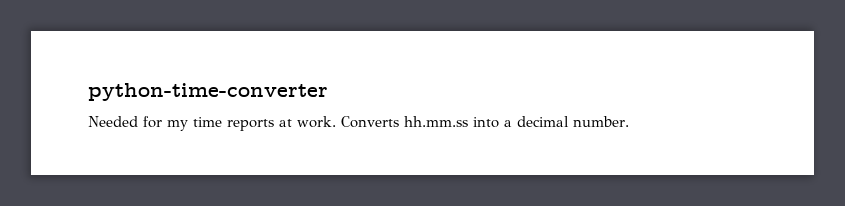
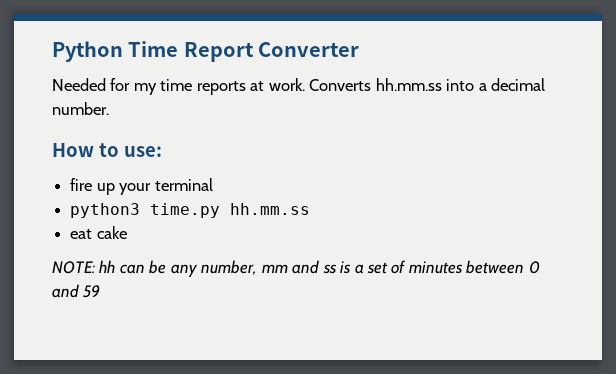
- python-time-converter
+ Python Time Report Converter
+ How to use:
+ fire up your terminal
+ python3 time.py hh.mm.ss
+ eat cake
+ NOTE: hh can be any number, mm and ss is a set of minutes between 0 and 59

